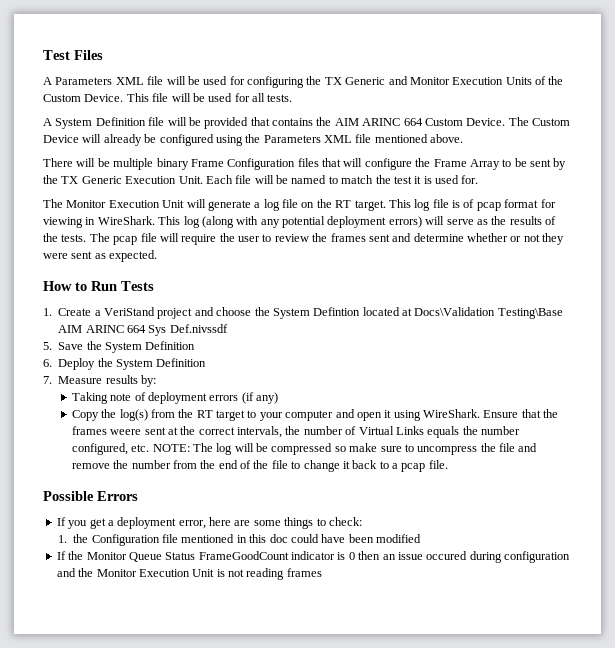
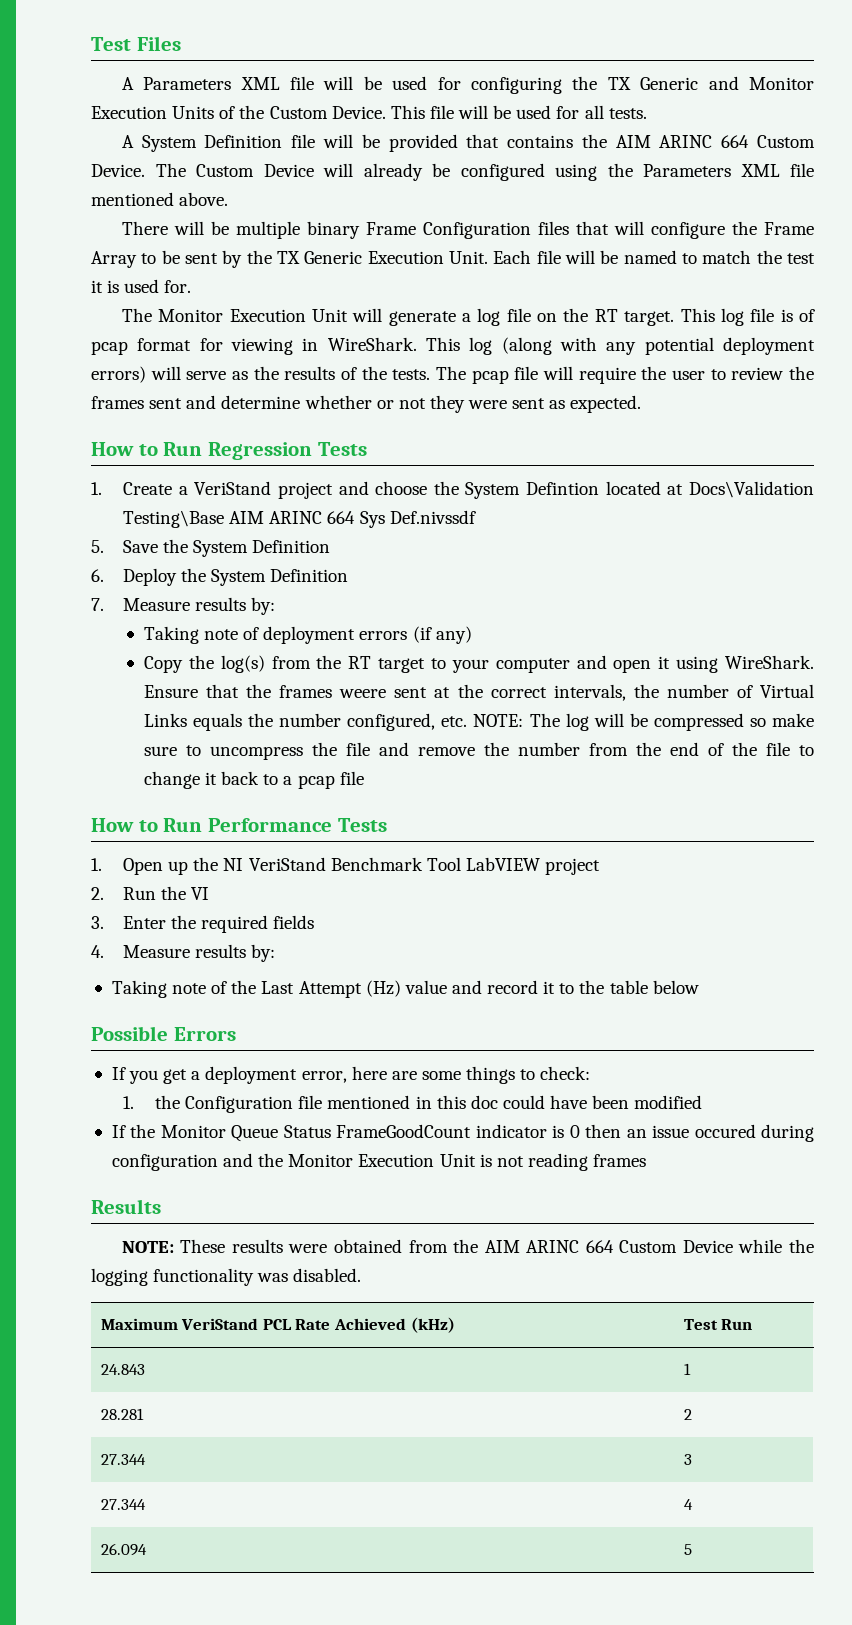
- How to Run Tests
+ How to Run Regression Tests
- Ensure that the frames weere sent at the correct intervals, the number of Virtual Links equals the number configured, etc. NOTE: The log will be compressed so make sure to uncompress the file and remove the number from the end of the file to change it back to a pcap file.
+ Ensure that the frames weere sent at the correct intervals, the number of Virtual Links equals the number configured, etc. NOTE: The log will be compressed so make sure to uncompress the file and remove the number from the end of the file to change it back to a pcap file
+ How to Run Performance Tests
+ 1. Open up the NI VeriStand Benchmark Tool LabVIEW project
+ 2. Run the VI
+ 3. Enter the required fields
+ 4. Measure results by:
+ Taking note of the Last Attempt (Hz) value and record it to the table below
+ Results
+ NOTE: These results were obtained from the AIM ARINC 664 Custom Device while the logging functionality was disabled.
+ Maximum VeriStand PCL Rate Achieved (kHz) | Test Run
+ 24.843 | 1
+ 28.281 | 2
+ 27.344 | 3
+ 27.344 | 4
+ 26.094 | 5

